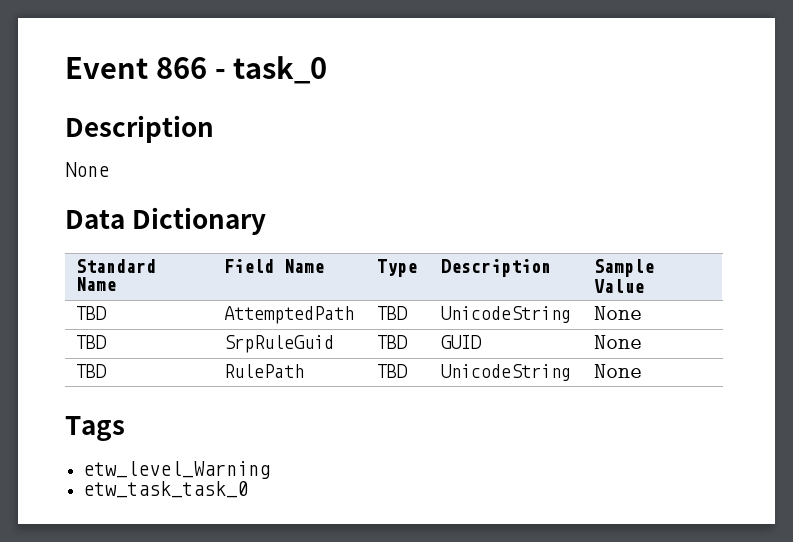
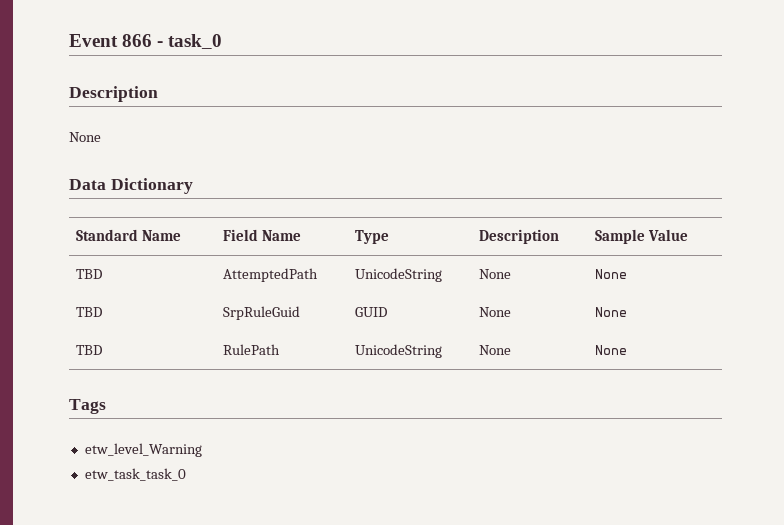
- TBD | AttemptedPath | TBD | UnicodeString | None
+ TBD | AttemptedPath | UnicodeString | None | None
- TBD | SrpRuleGuid | TBD | GUID | None
+ TBD | SrpRuleGuid | GUID | None | None
- TBD | RulePath | TBD | UnicodeString | None
+ TBD | RulePath | UnicodeString | None | None

